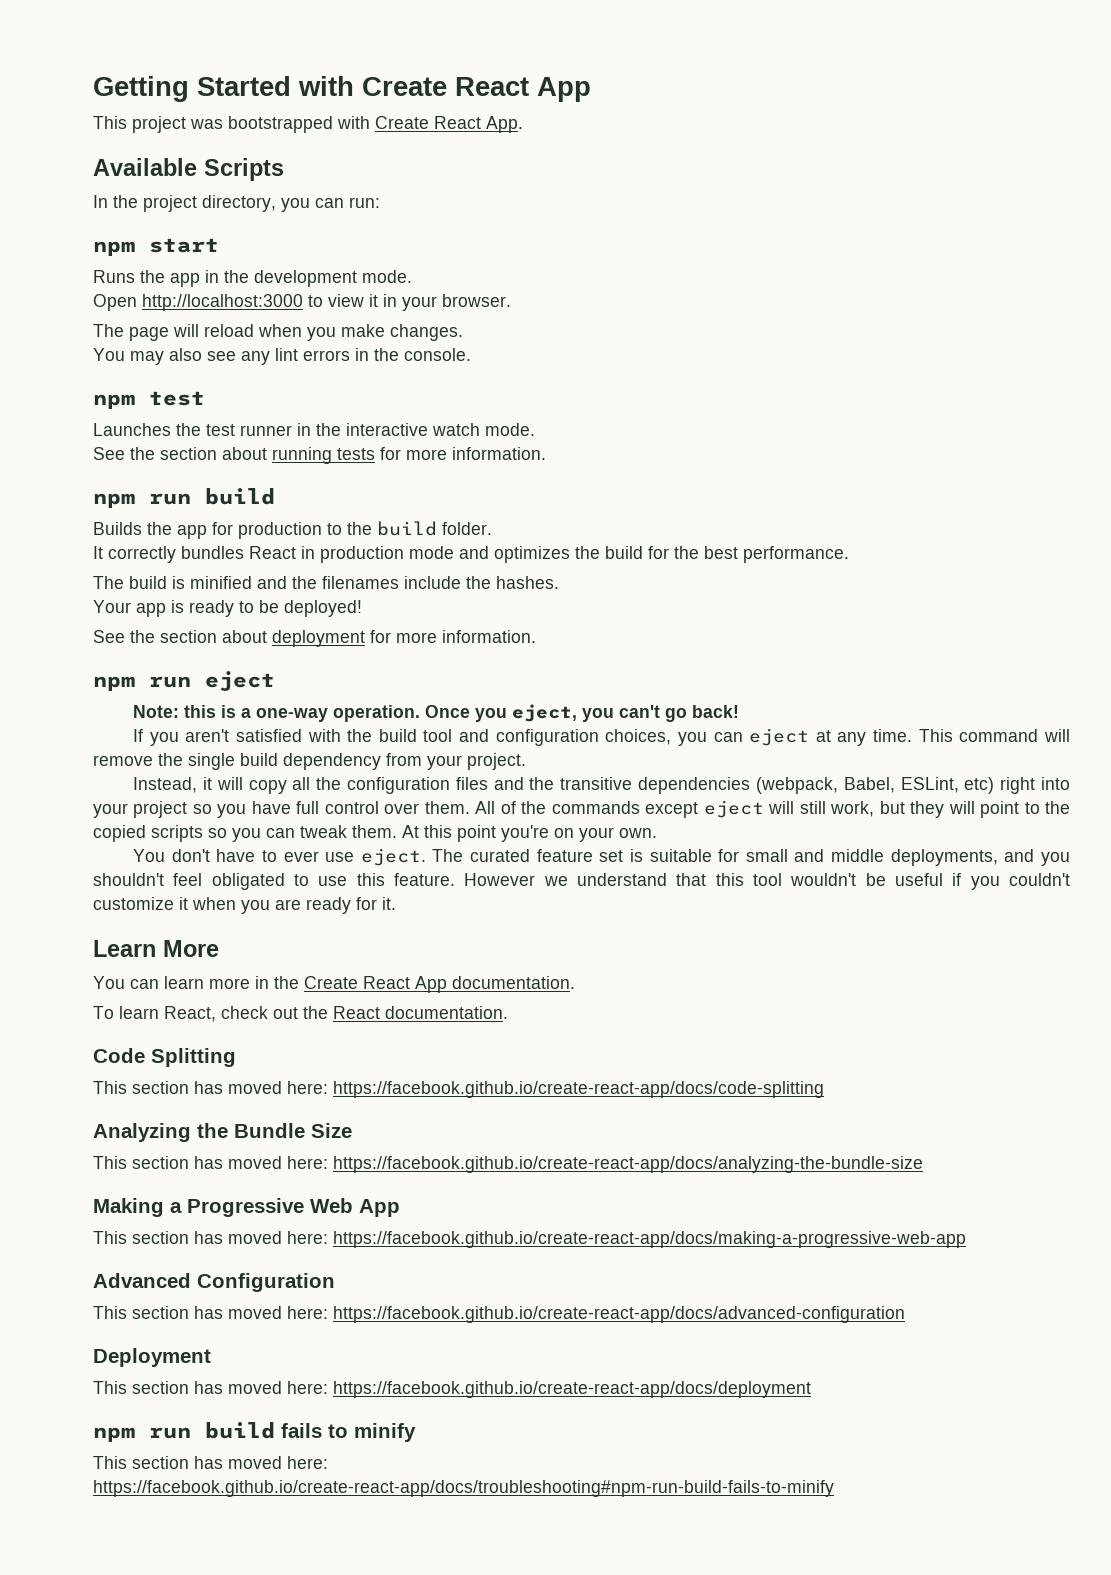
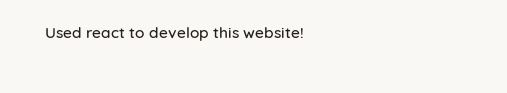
- Getting Started with Create React App
- This project was bootstrapped with Create React App.
- Available Scripts
- In the project directory, you can run:
- npm start
- Runs the app in the development mode.
- Open http://localhost:3000 to view it in your browser.
- The page will reload when you make changes.
- You may also see any lint errors in the console.
- npm test
- Launches the test runner in the interactive watch mode.
- See the section about running tests for more information.
- npm run build
- Builds the app for production to the build folder.
- It correctly bundles React in production mode and optimizes the build for the best performance.
- The build is minified and the filenames include the hashes.
- Your app is ready to be deployed!
- See the section about deployment for more information.
- npm run eject
- Note: this is a one-way operation. Once you eject, you can't go back!
- If you aren't satisfied with the build tool and configuration choices, you can eject at any time. This command will remove the single build dependency from your project.
- Instead, it will copy all the configuration files and the transitive dependencies (webpack, Babel, ESLint, etc) right into your project so you have full control over them. All of the commands except eject will still work, but they will point to the copied scripts so you can tweak them. At this point you're on your own.
- You don't have to ever use eject. The curated feature set is suitable for small and middle deployments, and you shouldn't feel obligated to use this feature. However we understand that this tool wouldn't be useful if you couldn't customize it when you are ready for it.
- Learn More
- You can learn more in the Create React App documentation.
- To learn React, check out the React documentation.
- Code Splitting
- This section has moved here: https://facebook.github.io/create-react-app/docs/code-splitting
- Analyzing the Bundle Size
- This section has moved here: https://facebook.github.io/create-react-app/docs/analyzing-the-bundle-size
- Making a Progressive Web App
- This section has moved here: https://facebook.github.io/create-react-app/docs/making-a-progressive-web-app
- Advanced Configuration
- This section has moved here: https://facebook.github.io/create-react-app/docs/advanced-configuration
- Deployment
- This section has moved here: https://facebook.github.io/create-react-app/docs/deployment
- npm run build fails to minify
- This section has moved here: https://facebook.github.io/create-react-app/docs/troubleshooting#npm-run-build-fails-to-minify
+ Used react to develop this website!

